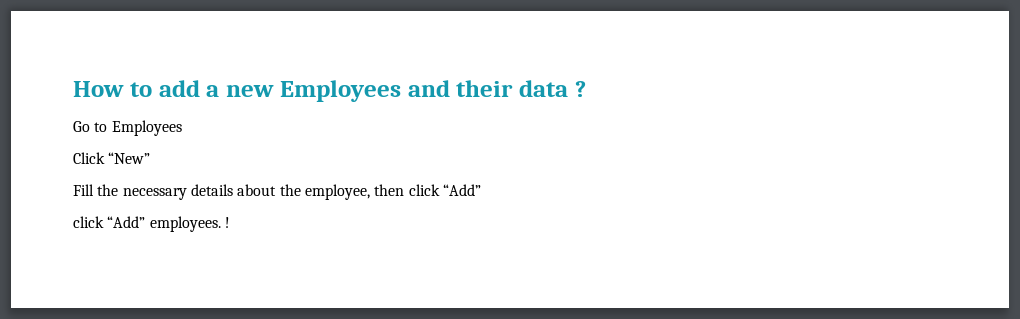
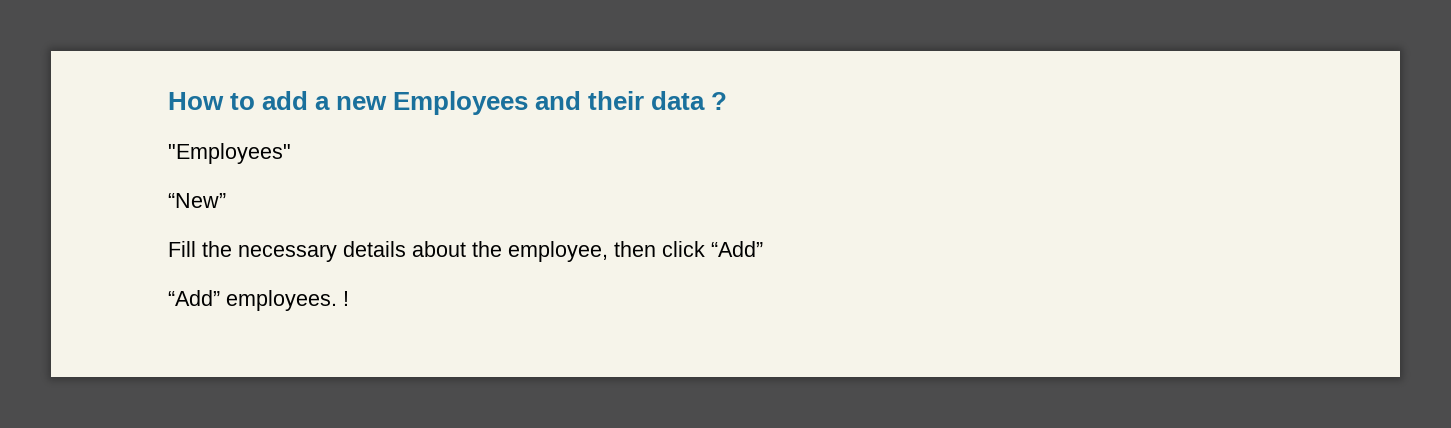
- Go to Employees
- Click “New”
+ "Employees"
+ “New”
- click “Add” employees.
+ “Add” employees.

